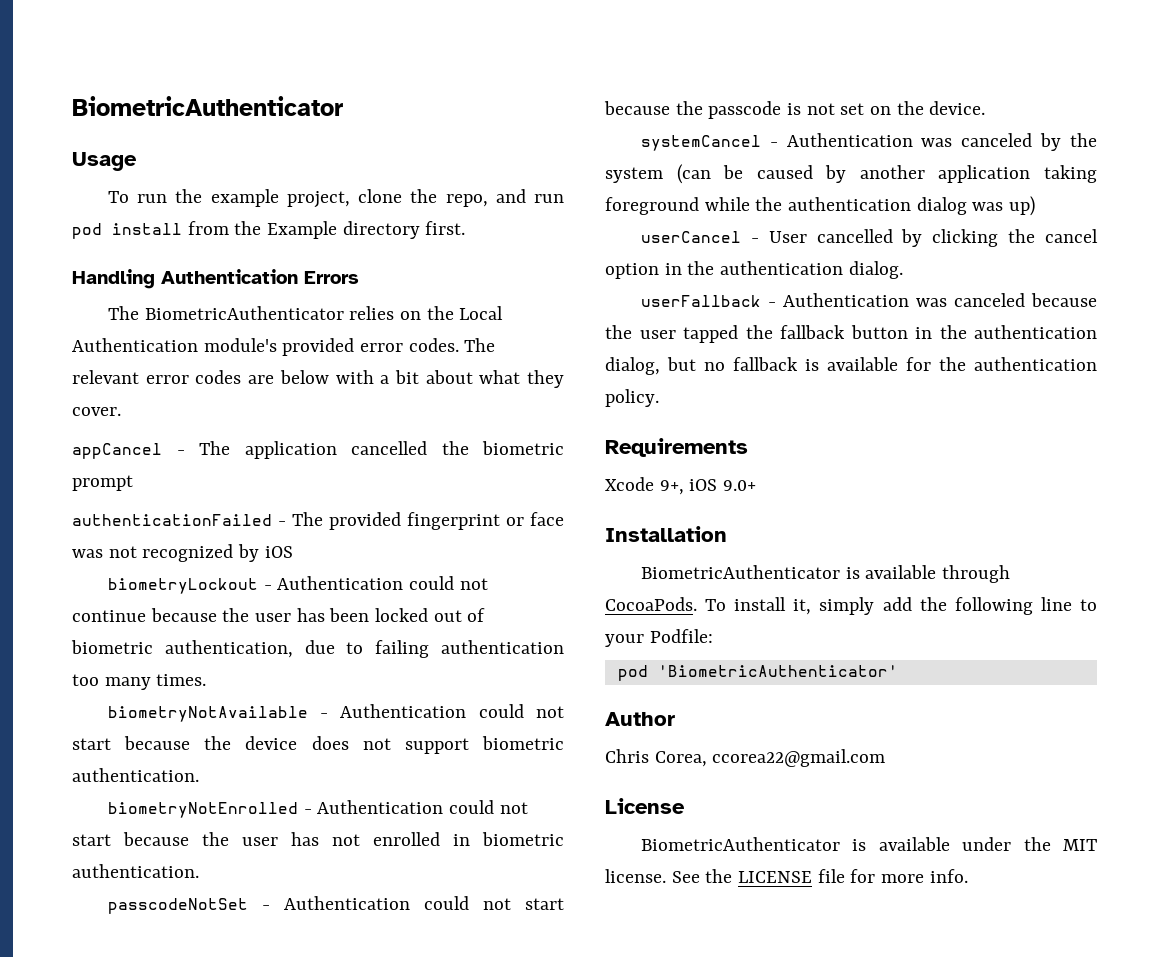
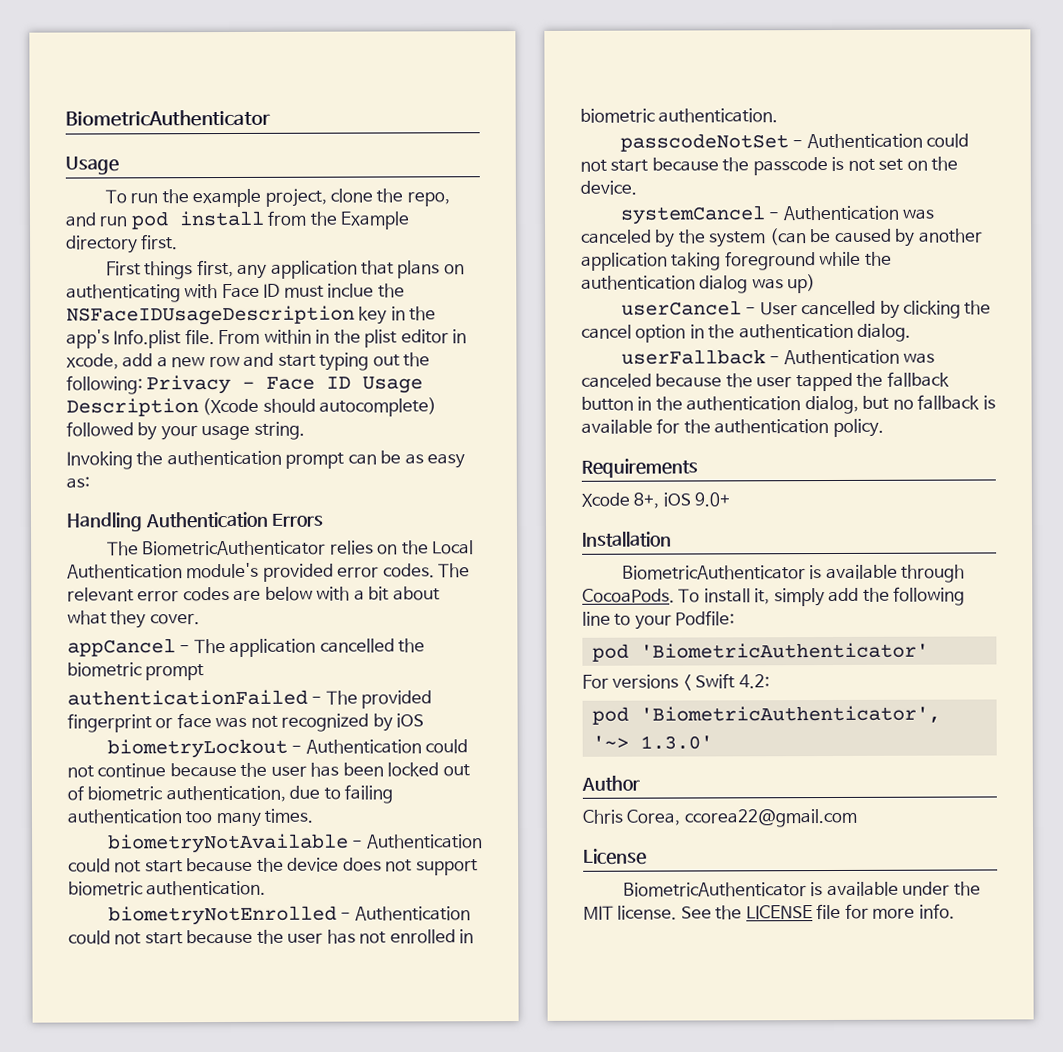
+ First things first, any application that plans on authenticating with Face ID must inclue the NSFaceIDUsageDescription key in the app's Info.plist file. From within in the plist editor in xcode, add a new row and start typing out the following: Privacy - Face ID Usage Description (Xcode should autocomplete) followed by your usage string.
+ Invoking the authentication prompt can be as easy as:
- Xcode 9+, iOS 9.0+
+ Xcode 8+, iOS 9.0+
+ For versions < Swift 4.2:
+ pod 'BiometricAuthenticator', '~> 1.3.0'

